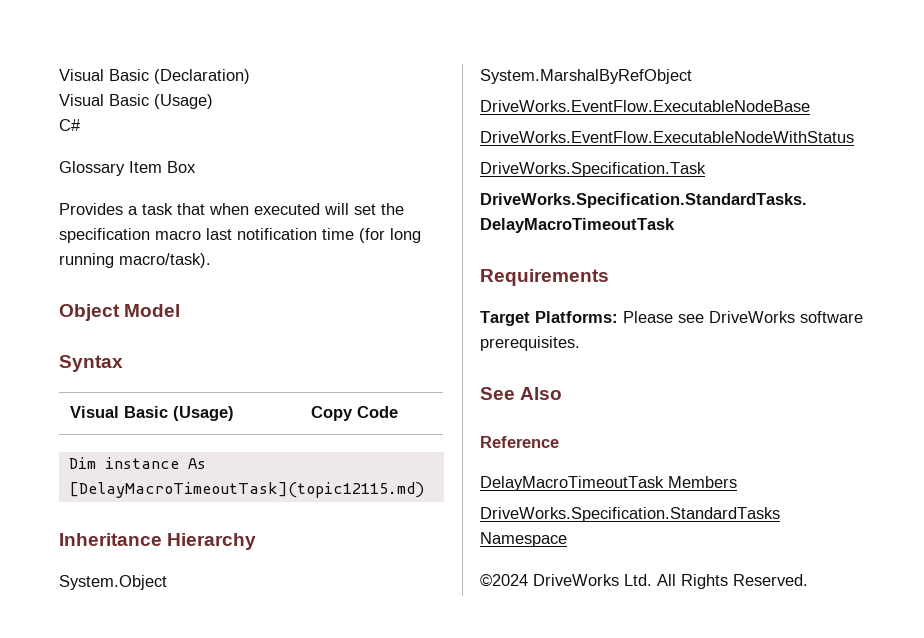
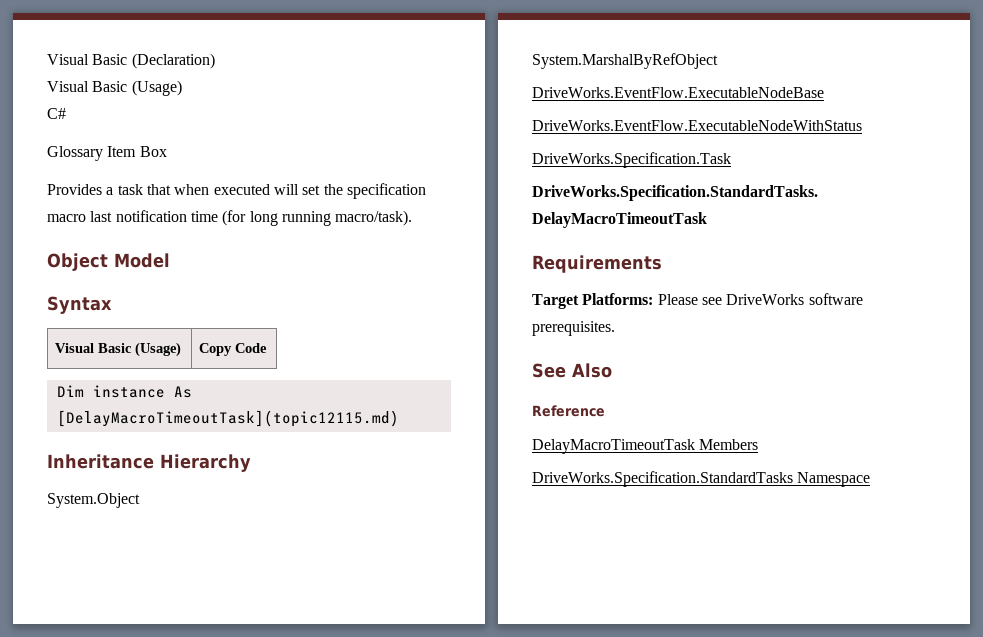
- ©2024 DriveWorks Ltd. All Rights Reserved.

